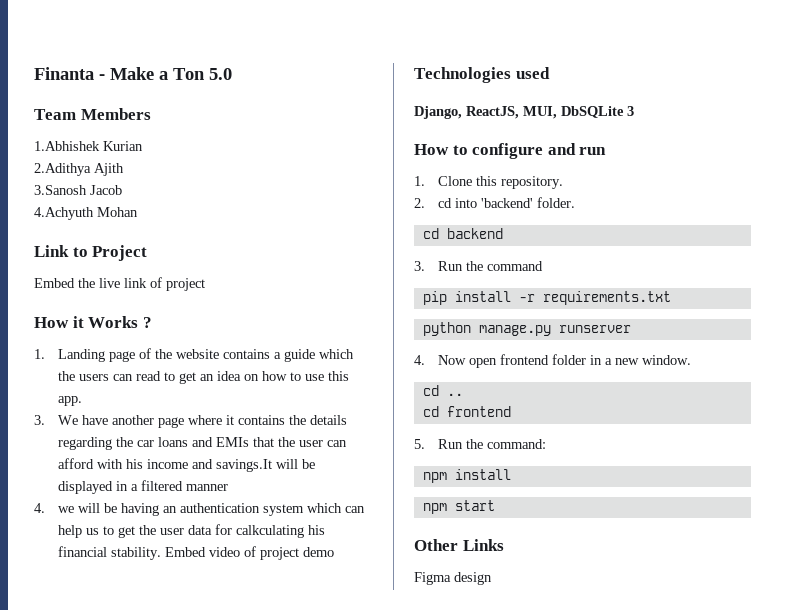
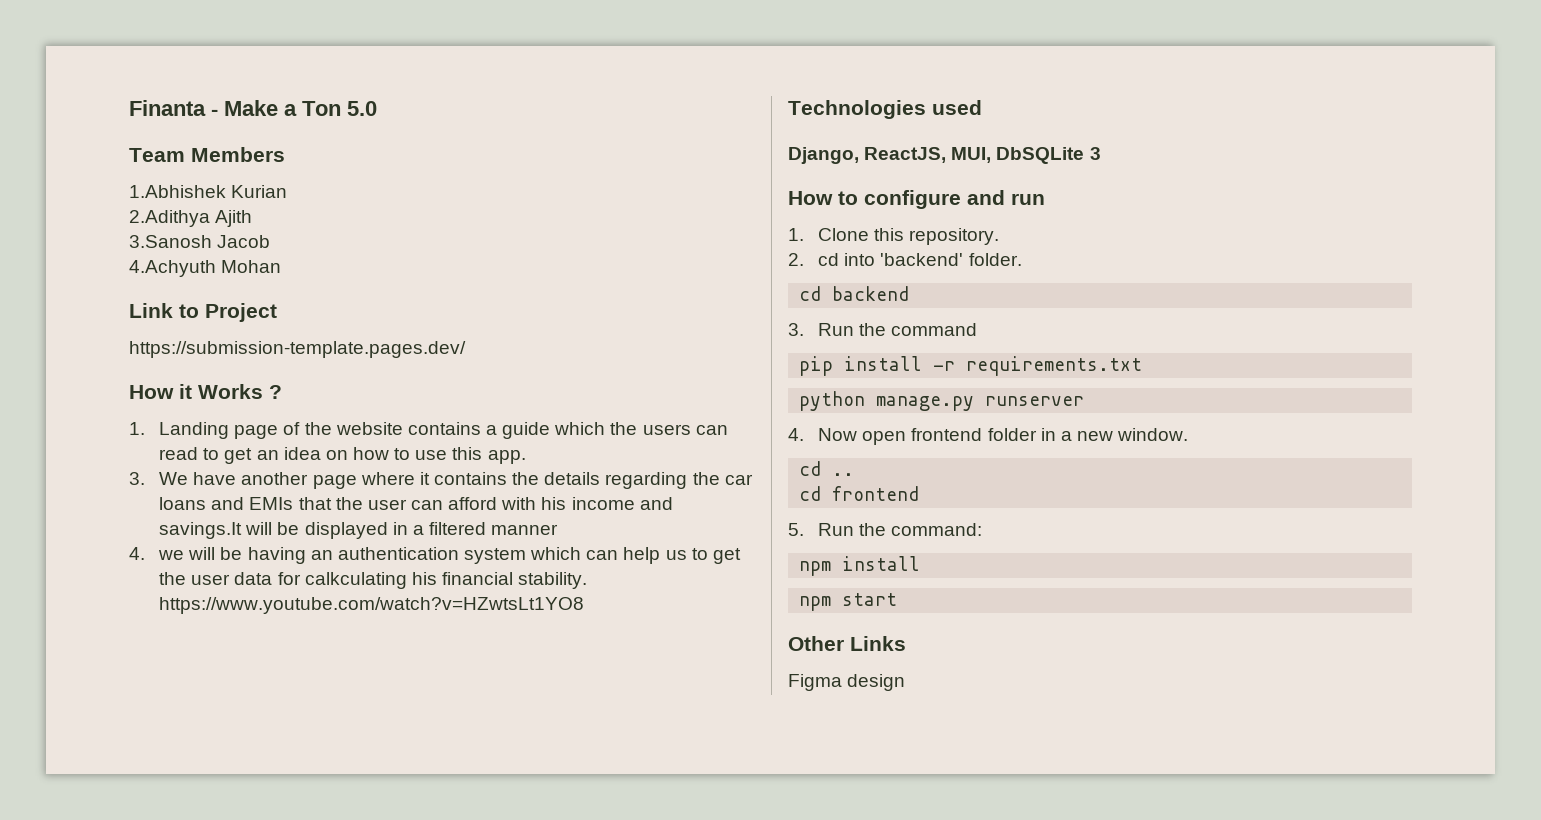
- Embed the live link of project
+ https://submission-template.pages.dev/
- 4. we will be having an authentication system which can help us to get the user data for calkculating his financial stability. Embed video of project demo
+ 4. we will be having an authentication system which can help us to get the user data for calkculating his financial stability. https://www.youtube.com/watch?v=HZwtsLt1YO8

